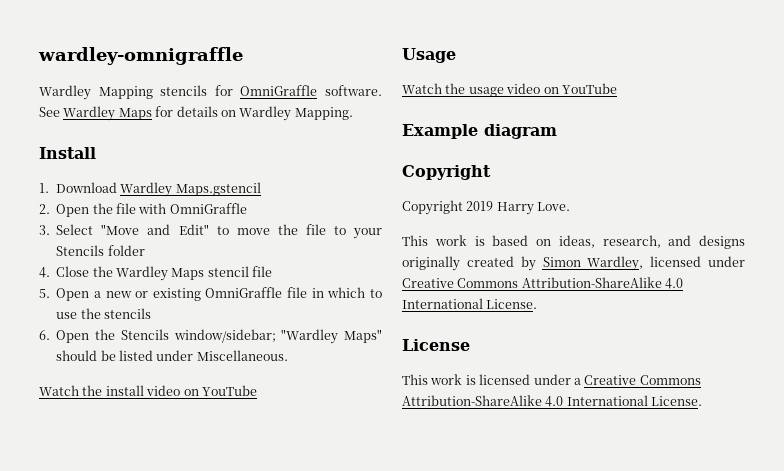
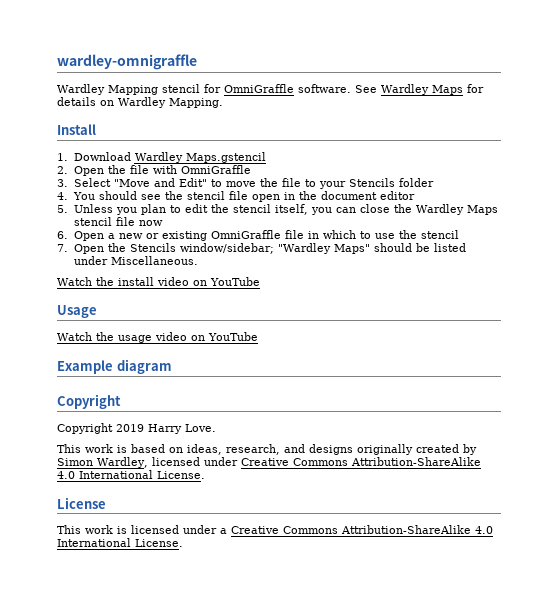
- Wardley Mapping stencils for OmniGraffle software.
+ Wardley Mapping stencil for OmniGraffle software.
- 4. Close the Wardley Maps stencil file
- 5. Open a new or existing OmniGraffle file in which to use the stencils
- 6. Open the Stencils window/sidebar; "Wardley Maps" should be listed under Miscellaneous.
+ 4. You should see the stencil file open in the document editor
+ 5. Unless you plan to edit the stencil itself, you can close the Wardley Maps stencil file now
+ 6. Open a new or existing OmniGraffle file in which to use the stencil
+ 7. Open the Stencils window/sidebar; "Wardley Maps" should be listed under Miscellaneous.

